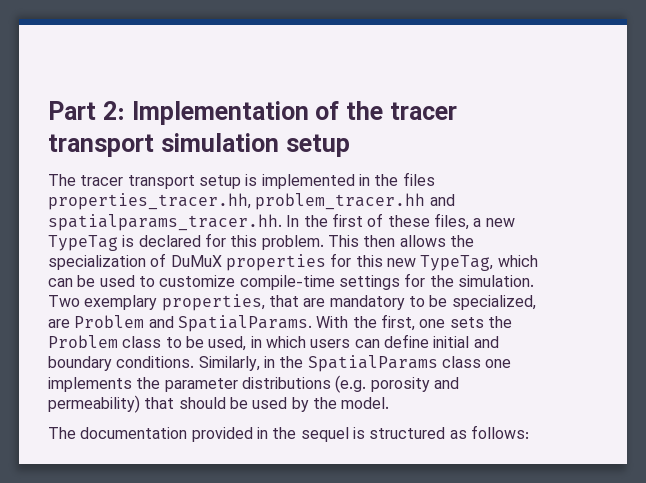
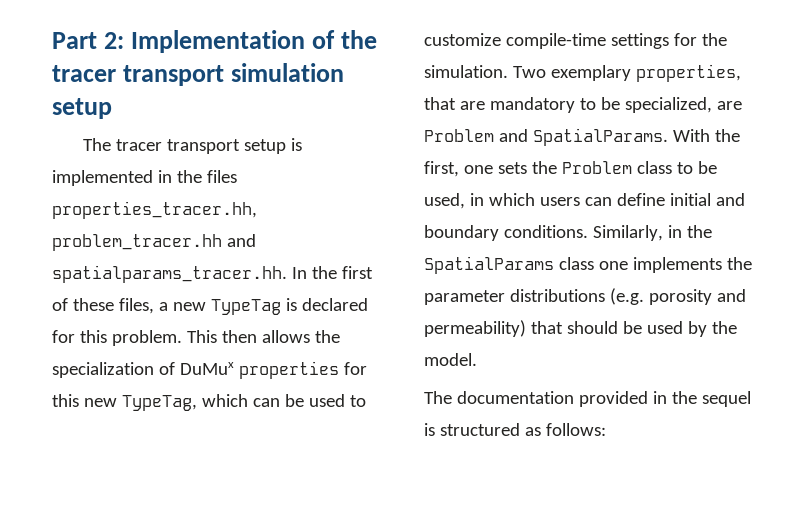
- This then allows the specialization of DuMuX properties for this new TypeTag, which can be used to customize compile-time settings for the simulation.
+ This then allows the specialization of DuMux properties for this new TypeTag, which can be used to customize compile-time settings for the simulation.

